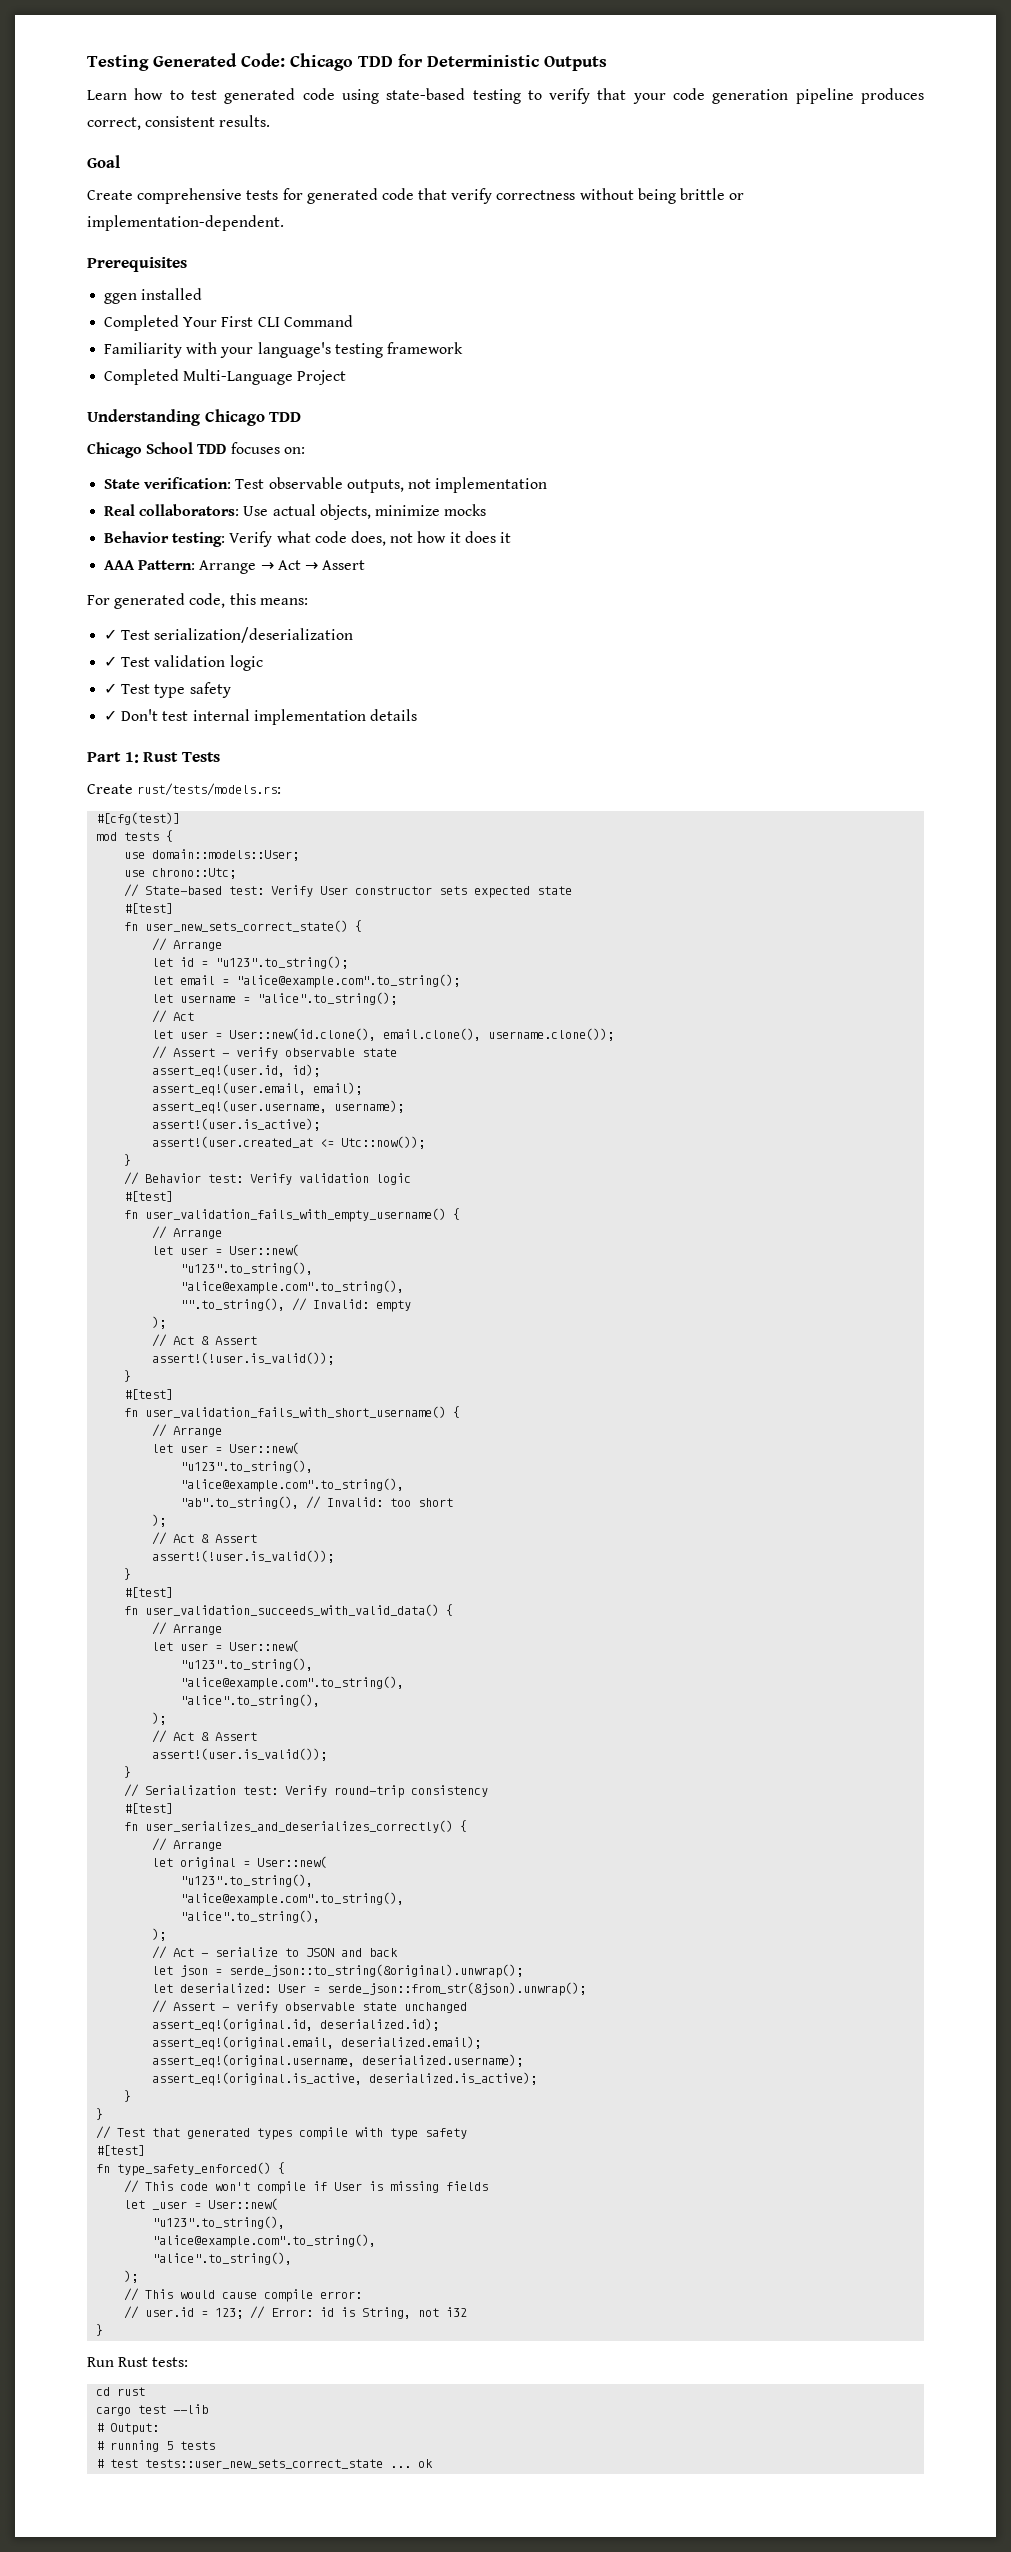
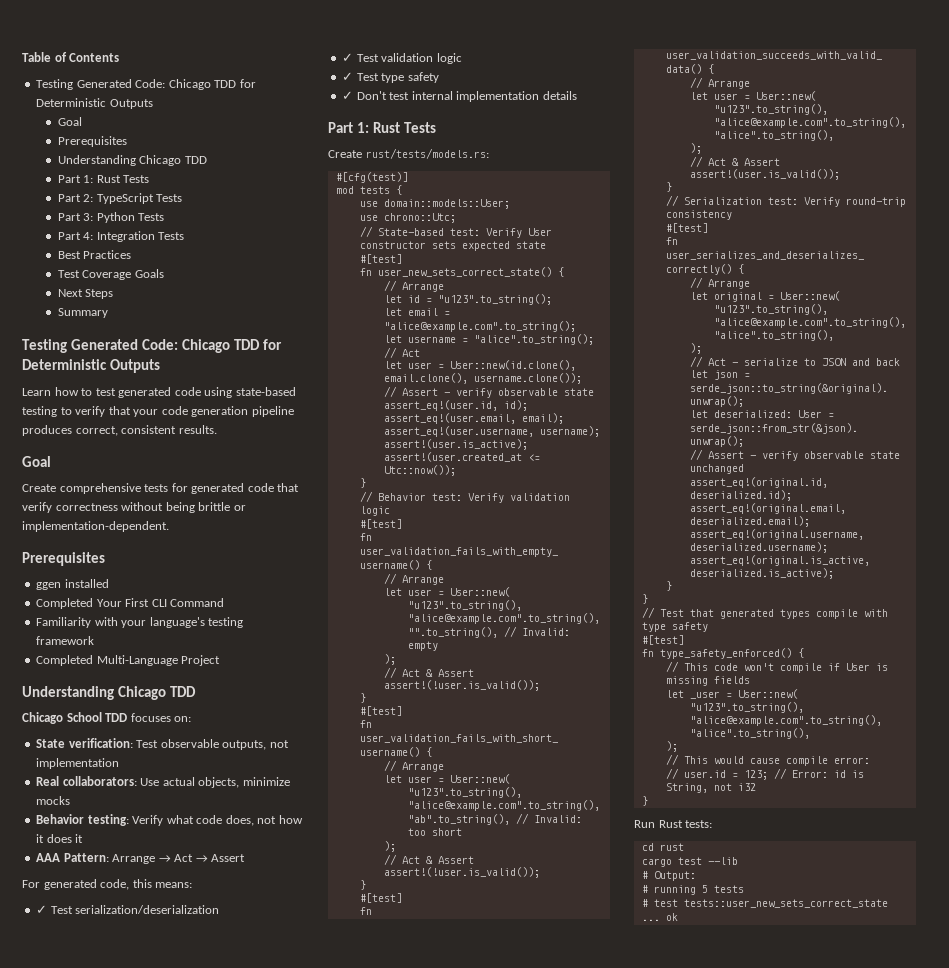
+ Table of Contents
+ Testing Generated Code: Chicago TDD for Deterministic Outputs
+ Goal
+ Prerequisites
+ Understanding Chicago TDD
+ Part 1: Rust Tests
+ Part 2: TypeScript Tests
+ Part 3: Python Tests
+ Part 4: Integration Tests
+ Best Practices
+ Test Coverage Goals
+ Next Steps
+ Summary

